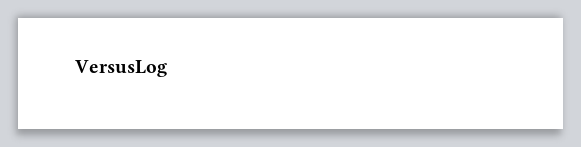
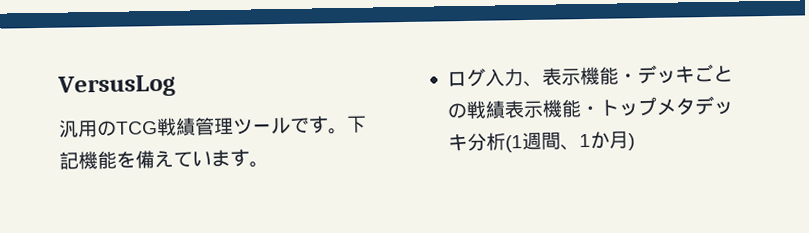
+ 汎用のTCG戦績管理ツールです。下記機能を備えています。
+ ログ入力、表示機能・デッキごとの戦績表示機能・トップメタデッキ分析(1週間、1か月)

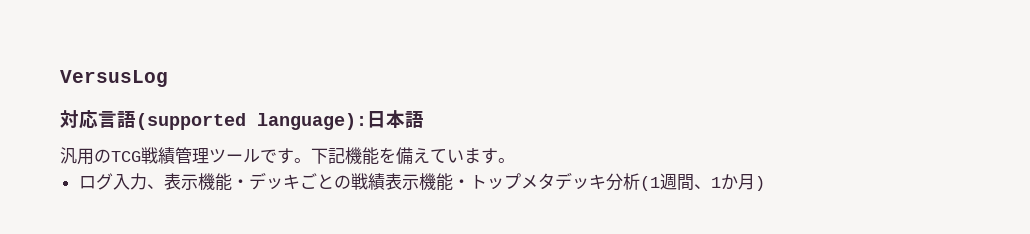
+ 対応言語(supported language):日本語

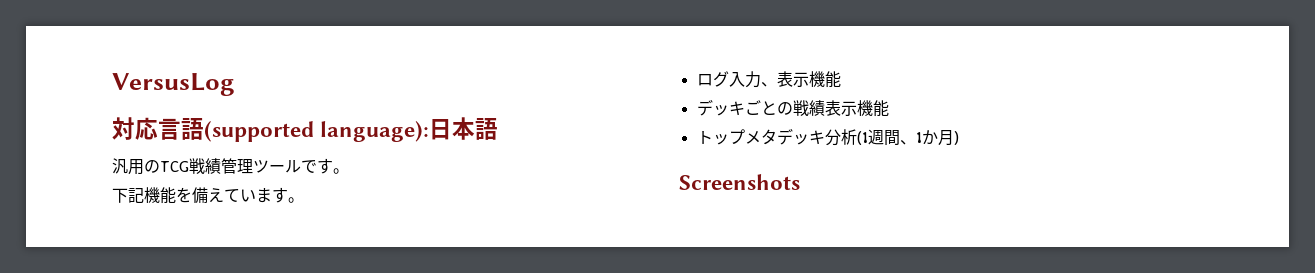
- 汎用のTCG戦績管理ツールです。下記機能を備えています。
+ 汎用のTCG戦績管理ツールです。
+ 下記機能を備えています。
- ログ入力、表示機能・デッキごとの戦績表示機能・トップメタデッキ分析(1週間、1か月)
+ ログ入力、表示機能
+ デッキごとの戦績表示機能
+ トップメタデッキ分析(1週間、1か月)
+ Screenshots

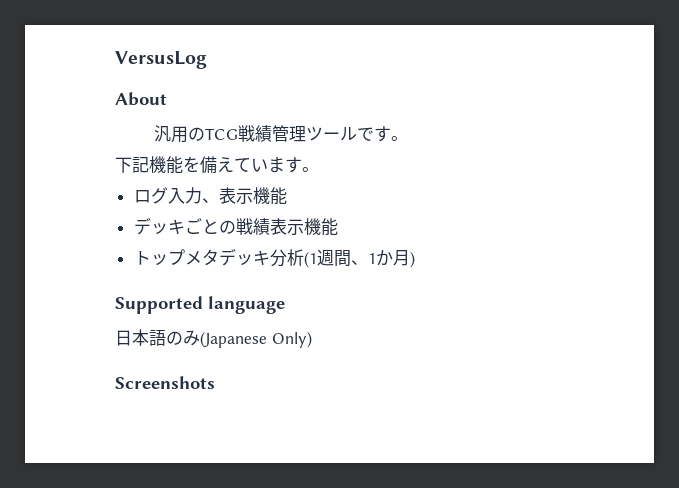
- 対応言語(supported language):日本語
+ About
+ Supported language
+ 日本語のみ(Japanese Only)

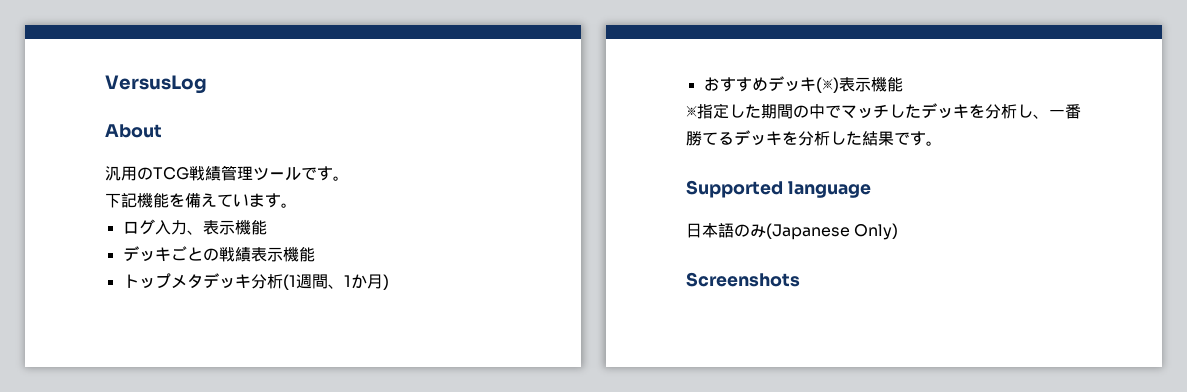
+ おすすめデッキ(※)表示機能
+ ※指定した期間の中でマッチしたデッキを分析し、一番勝てるデッキを分析した結果です。

